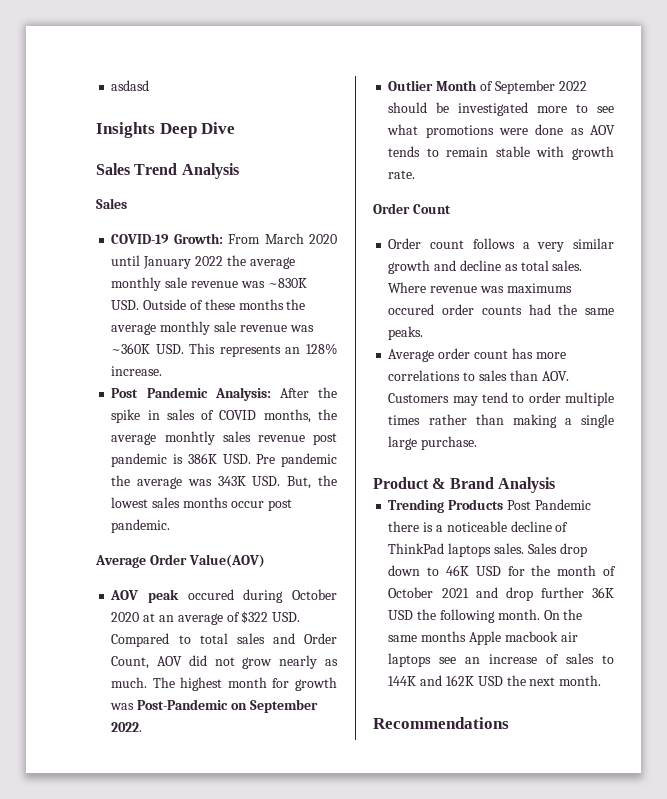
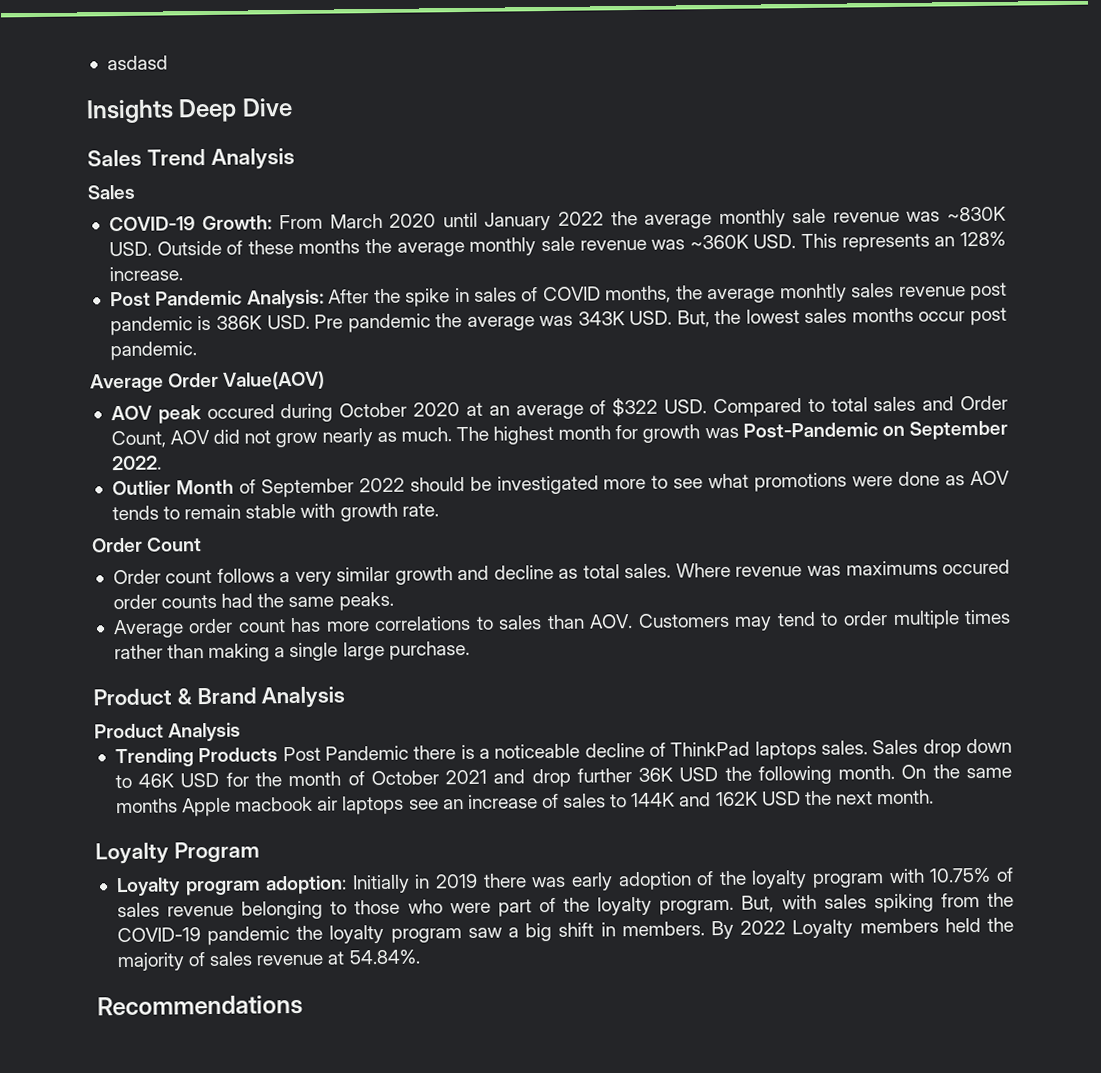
+ Product Analysis
+ Loyalty Program
+ Loyalty program adoption: Initially in 2019 there was early adoption of the loyalty program with 10.75% of sales revenue belonging to those who were part of the loyalty program. But, with sales spiking from the COVID-19 pandemic the loyalty program saw a big shift in members. By 2022 Loyalty members held the majority of sales revenue at 54.84%.

